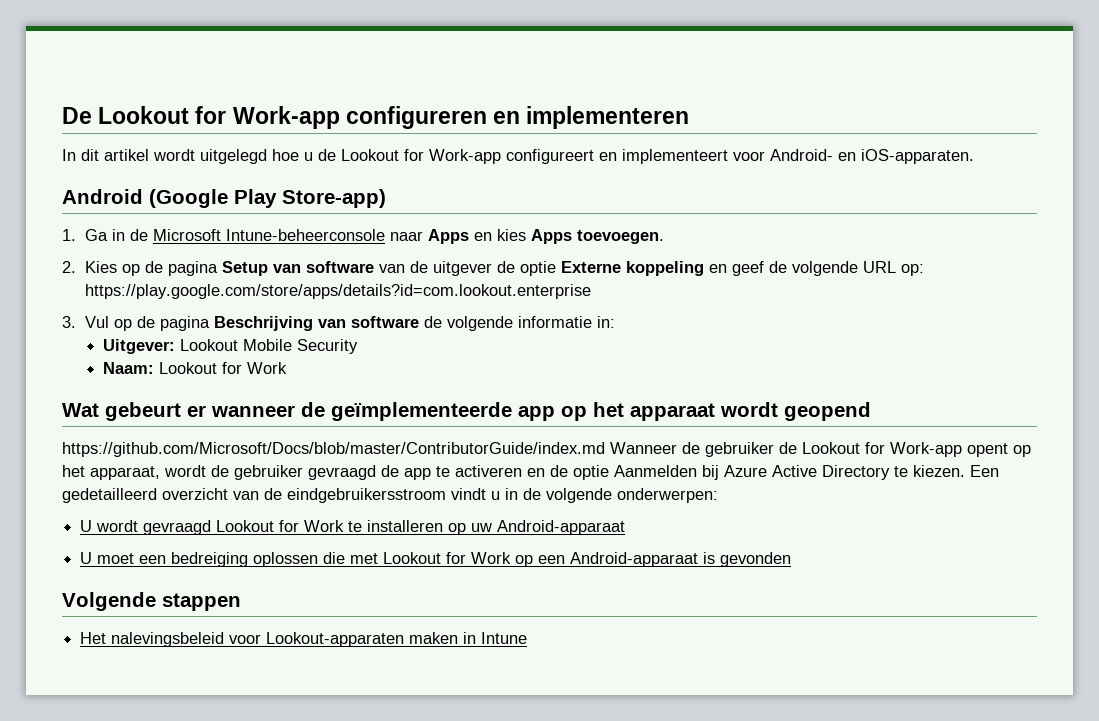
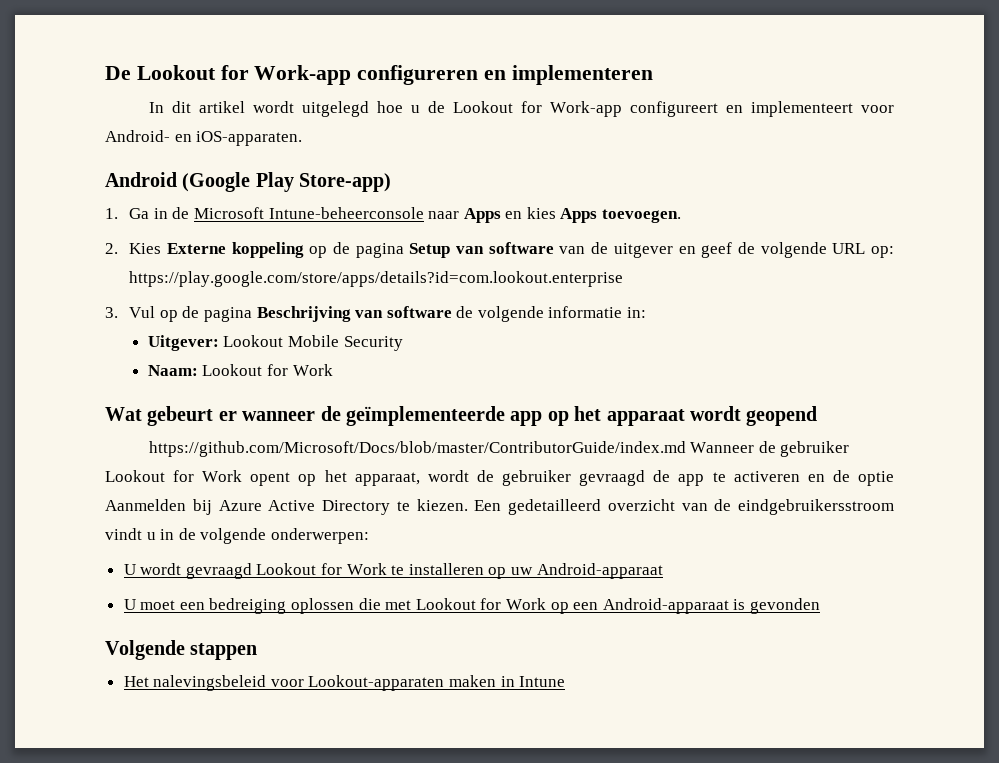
- 2. Kies op de pagina Setup van software van de uitgever de optie Externe koppeling en geef de volgende URL op: https://play.google.com/store/apps/details?id=com.lookout.enterprise
+ 2. Kies Externe koppeling op de pagina Setup van software van de uitgever en geef de volgende URL op: https://play.google.com/store/apps/details?id=com.lookout.enterprise
- https://github.com/Microsoft/Docs/blob/master/ContributorGuide/index.md Wanneer de gebruiker de Lookout for Work-app opent op het apparaat, wordt de gebruiker gevraagd de app te activeren en de optie Aanmelden bij Azure Active Directory te kiezen.
+ https://github.com/Microsoft/Docs/blob/master/ContributorGuide/index.md Wanneer de gebruiker Lookout for Work opent op het apparaat, wordt de gebruiker gevraagd de app te activeren en de optie Aanmelden bij Azure Active Directory te kiezen.

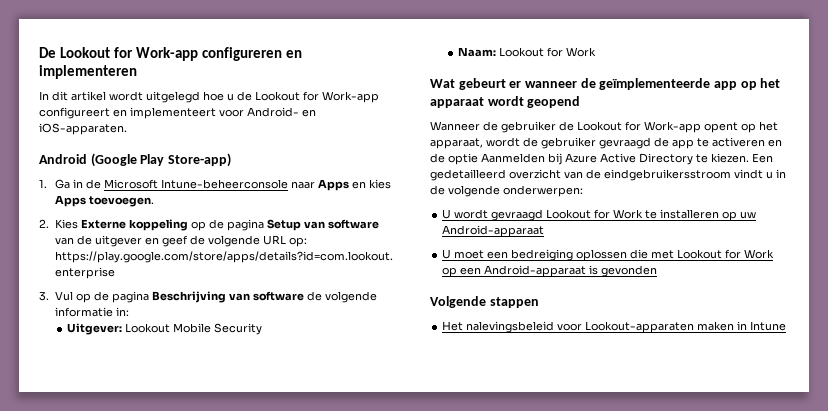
- https://github.com/Microsoft/Docs/blob/master/ContributorGuide/index.md Wanneer de gebruiker Lookout for Work opent op het apparaat, wordt de gebruiker gevraagd de app te activeren en de optie Aanmelden bij Azure Active Directory te kiezen.
+ Wanneer de gebruiker de Lookout for Work-app opent op het apparaat, wordt de gebruiker gevraagd de app te activeren en de optie Aanmelden bij Azure Active Directory te kiezen.

